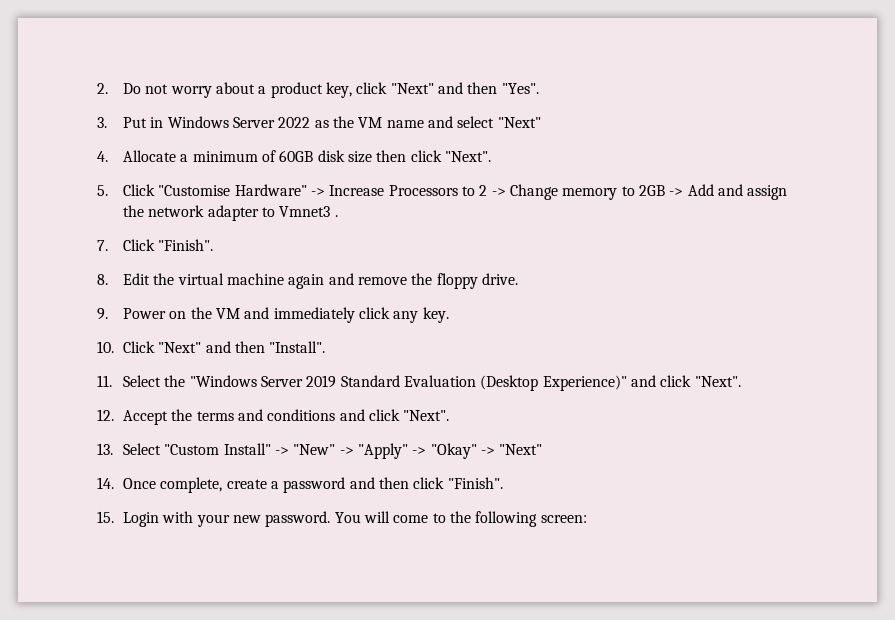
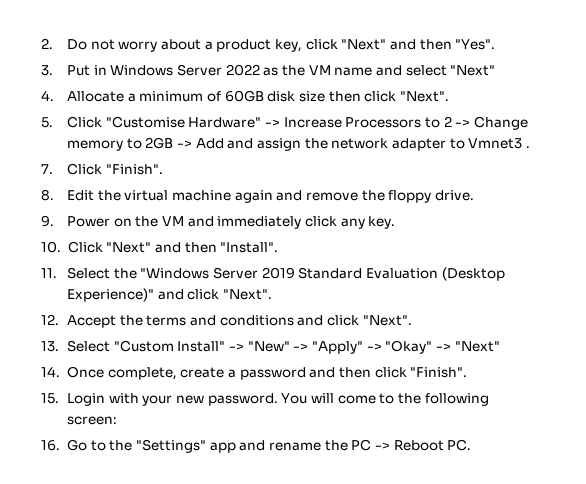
+ 16. Go to the "Settings" app and rename the PC -> Reboot PC.

